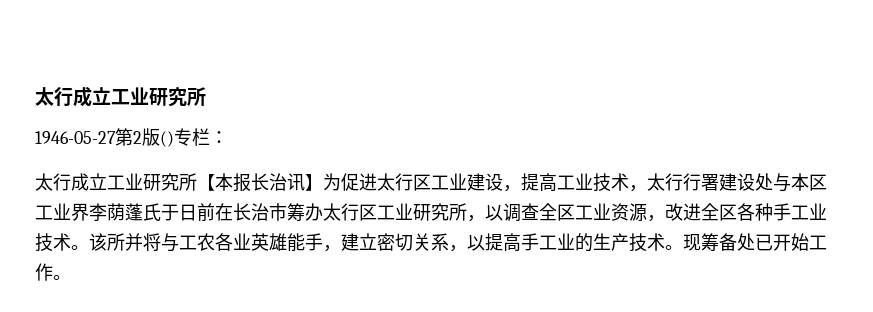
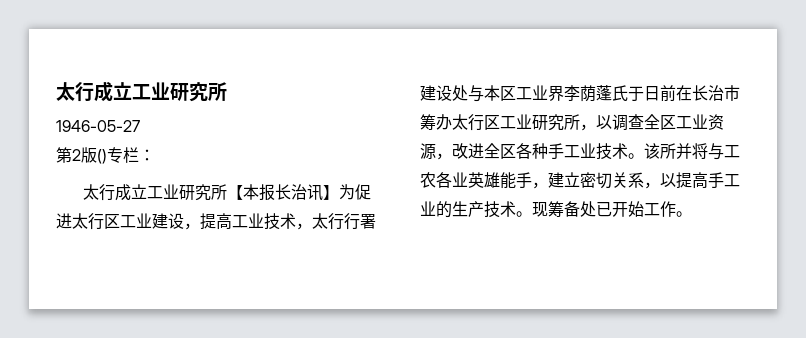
- 1946-05-27第2版()专栏：
+ 1946-05-27
+ 第2版()专栏：

